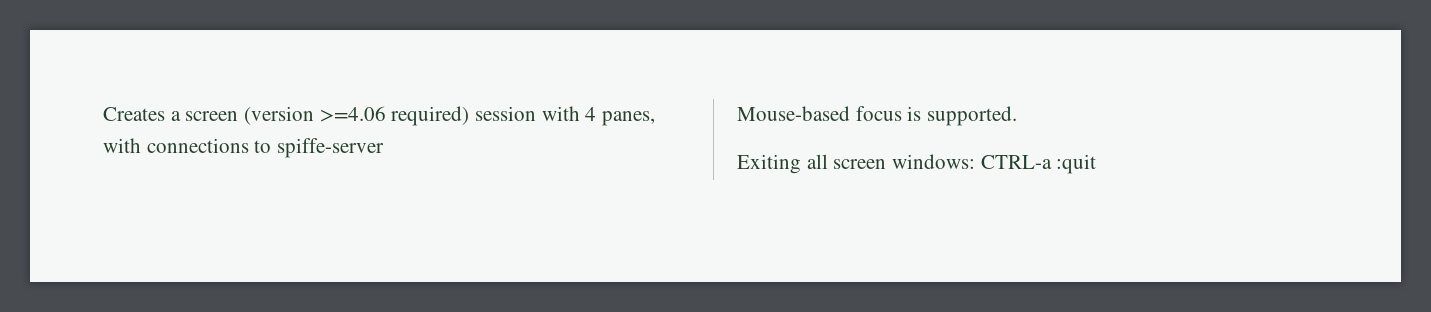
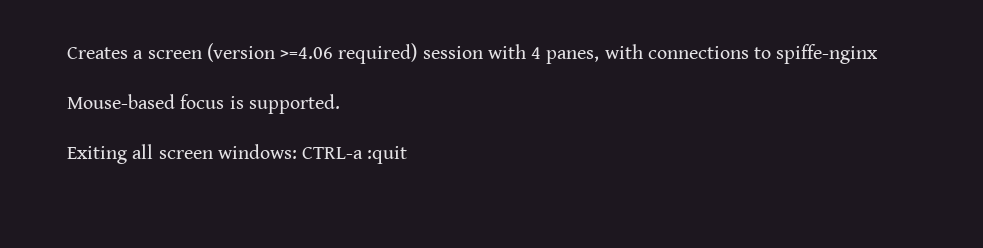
- Creates a screen (version >=4.06 required) session with 4 panes, with connections to spiffe-server
+ Creates a screen (version >=4.06 required) session with 4 panes, with connections to spiffe-nginx

